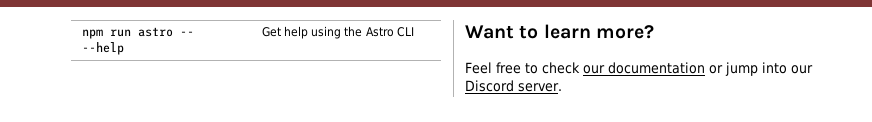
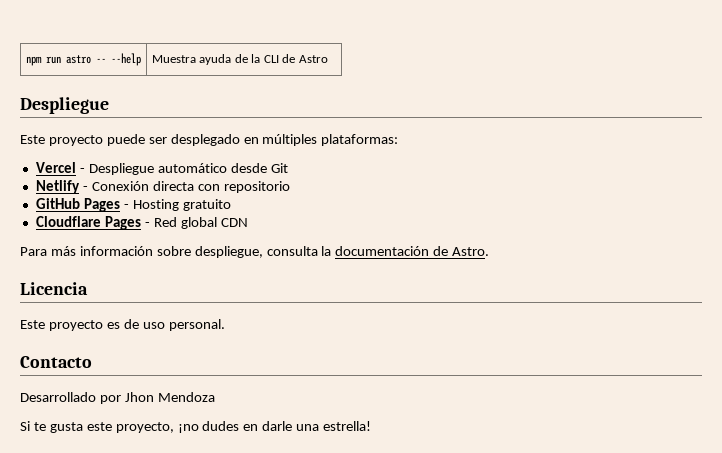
- npm run astro -- --help | Get help using the Astro CLI
- Want to learn more?
- Feel free to check our documentation or jump into our Discord server.
+ npm run astro -- --help | Muestra ayuda de la CLI de Astro
+ Despliegue
+ Este proyecto puede ser desplegado en múltiples plataformas:
+ Vercel - Despliegue automático desde Git
+ Netlify - Conexión directa con repositorio
+ GitHub Pages - Hosting gratuito
+ Cloudflare Pages - Red global CDN
+ Para más información sobre despliegue, consulta la documentación de Astro.
+ Licencia
+ Este proyecto es de uso personal.
+ Contacto
+ Desarrollado por Jhon Mendoza
+ Si te gusta este proyecto, ¡no dudes en darle una estrella!

